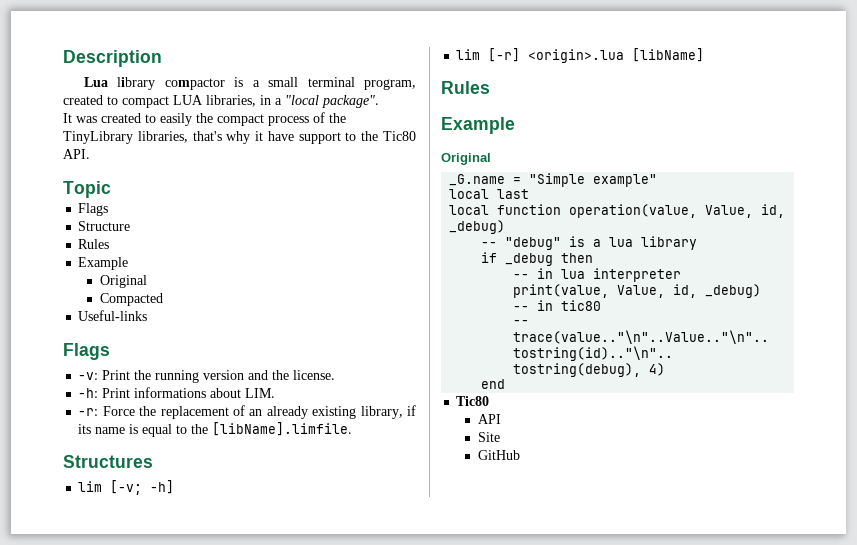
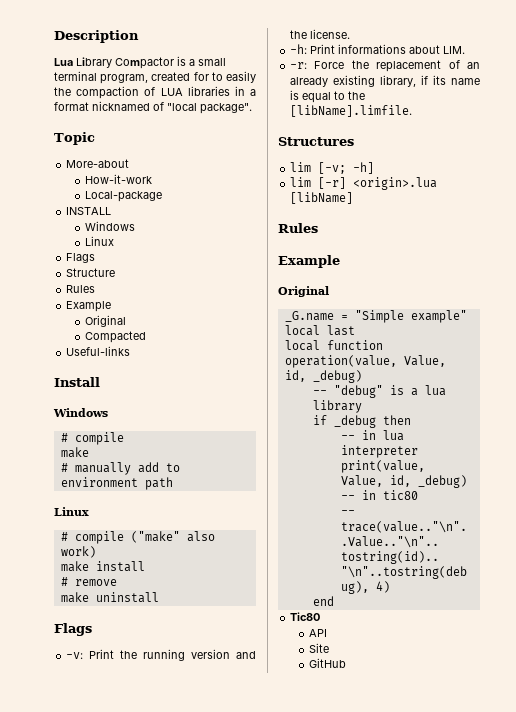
- Lua library compactor is a small terminal program, created to compact LUA libraries, in a "local package".
- It was created to easily the compact process of the TinyLibrary libraries, that's why it have support to the Tic80 API.
+ Lua Library Compactor is a small terminal program, created for to easily the compaction of LUA libraries in a format nicknamed of "local package".
  Topic
+ More-about
+ How-it-work
+ Local-package
+ INSTALL
+ Windows
+ Linux
+ Install
+ Windows
+ # compile
+ make
+ # manually add to environment path
+ Linux
+ # compile ("make" also work)
+ make install
+ # remove
+ make uninstall

